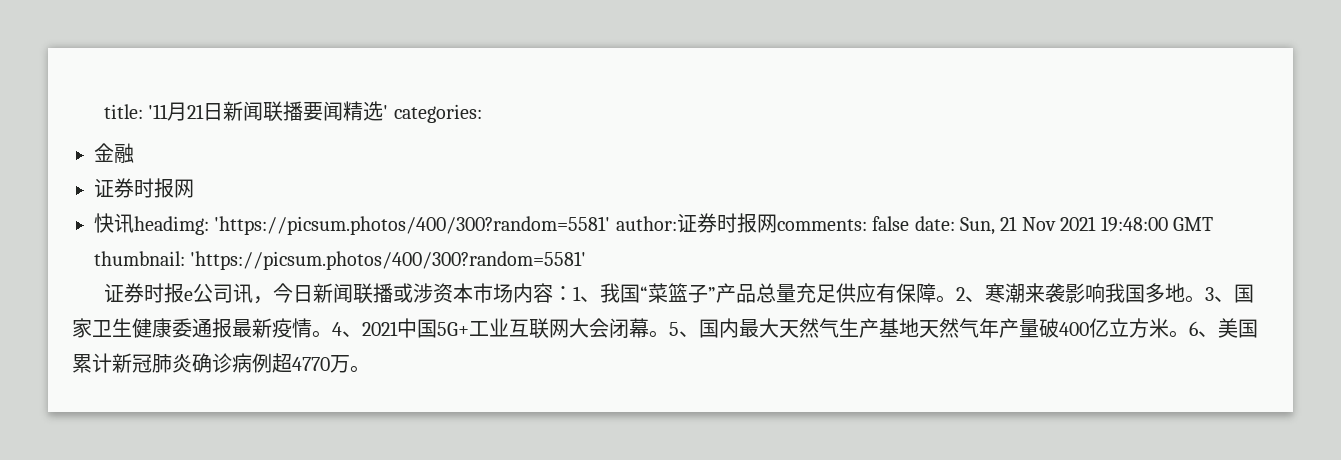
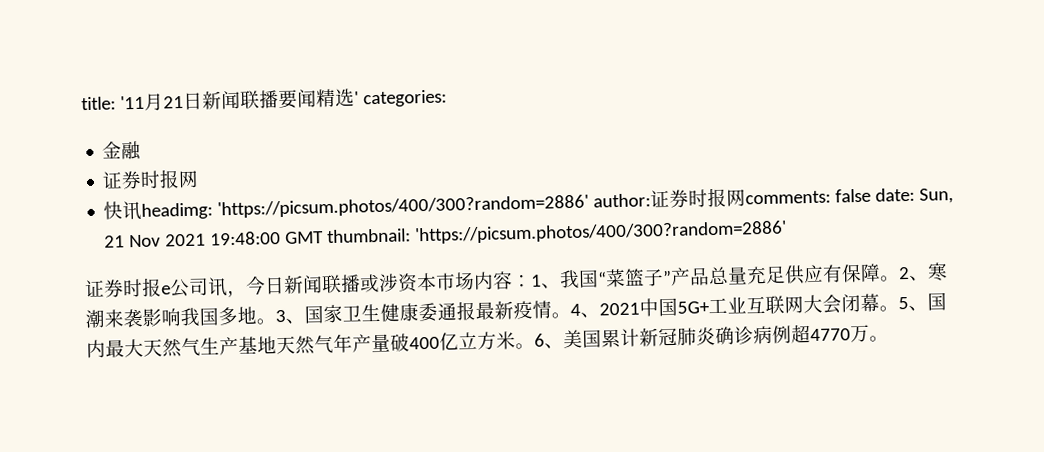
- 快讯headimg: 'https://picsum.photos/400/300?random=5581' author:证券时报网comments: false date: Sun, 21 Nov 2021 19:48:00 GMT thumbnail: 'https://picsum.photos/400/300?random=5581'
+ 快讯headimg: 'https://picsum.photos/400/300?random=2886' author:证券时报网comments: false date: Sun, 21 Nov 2021 19:48:00 GMT thumbnail: 'https://picsum.photos/400/300?random=2886'

